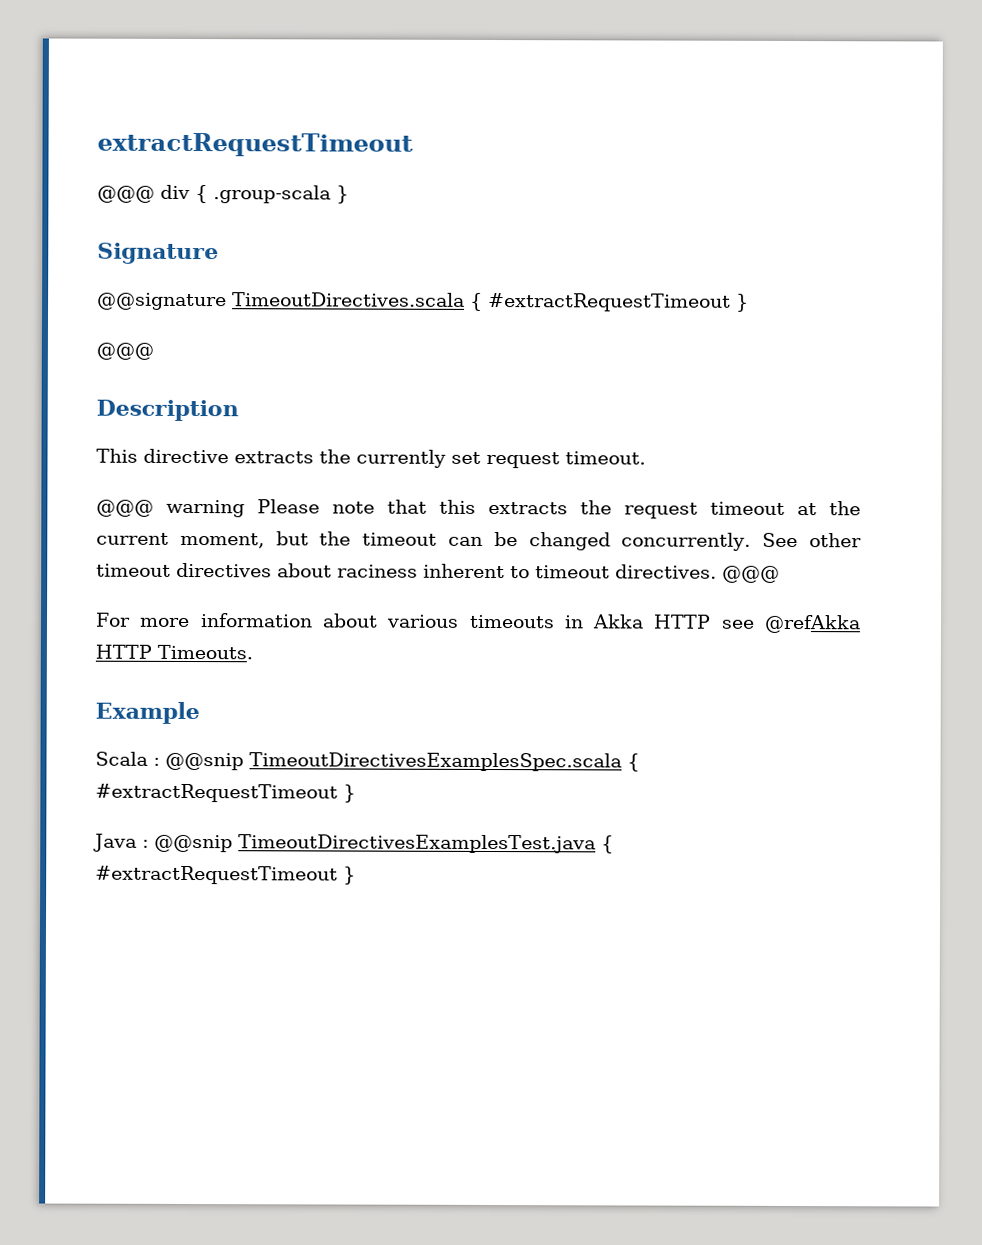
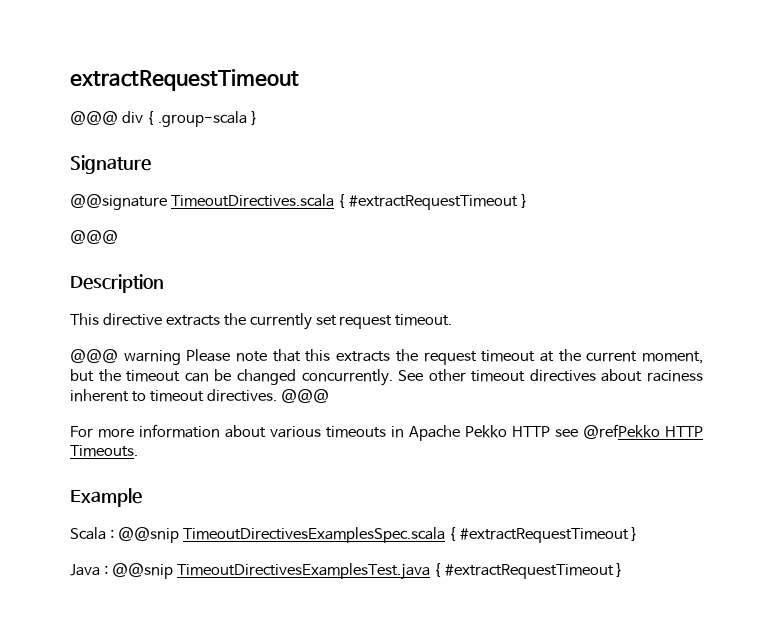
- For more information about various timeouts in Akka HTTP see @refAkka HTTP Timeouts.
+ For more information about various timeouts in Apache Pekko HTTP see @refPekko HTTP Timeouts.

